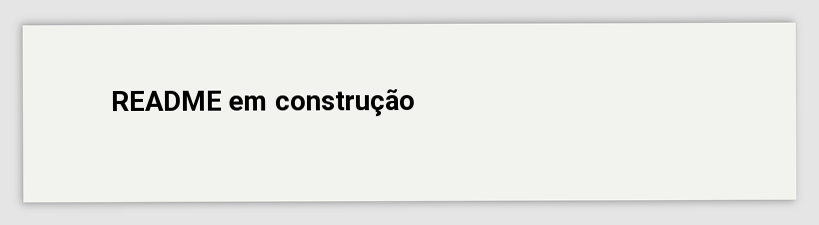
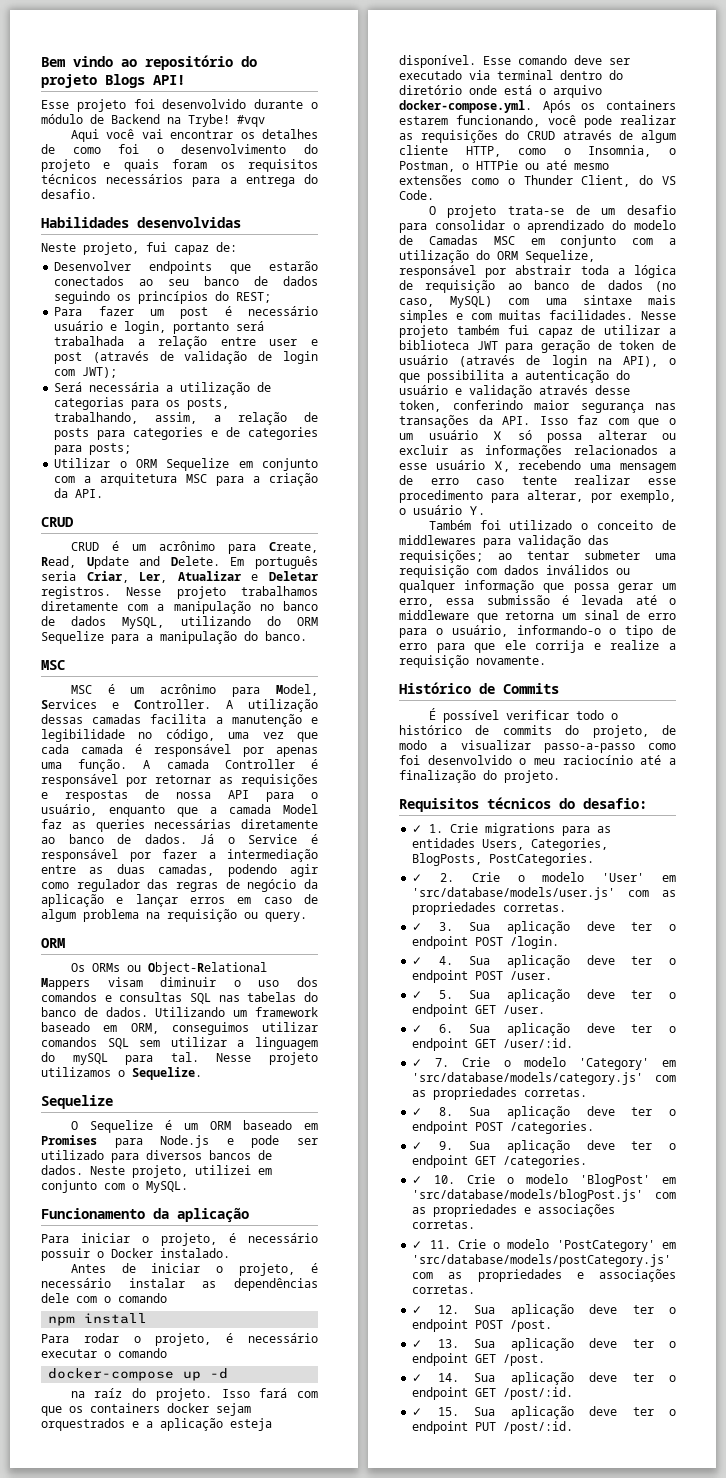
- README em construção
+ Bem vindo ao repositório do projeto Blogs API!
+ Esse projeto foi desenvolvido durante o módulo de Backend na Trybe! #vqv
+ Aqui você vai encontrar os detalhes de como foi o desenvolvimento do projeto e quais foram os requisitos técnicos necessários para a entrega do desafio.
+ Habilidades desenvolvidas
+ Neste projeto, fui capaz de:
+ Desenvolver endpoints que estarão conectados ao seu banco de dados seguindo os princípios do REST;
+ Para fazer um post é necessário usuário e login, portanto será trabalhada a relação entre user e post (através de validação de login com JWT);
+ Será necessária a utilização de categorias para os posts, trabalhando, assim, a relação de posts para categories e de categories para posts;
+ Utilizar o ORM Sequelize em conjunto com a arquitetura MSC para a criação da API.
+ CRUD
+ CRUD é um acrônimo para Create, Read, Update and Delete. Em português seria Criar, Ler, Atualizar e Deletar registros. Nesse projeto trabalhamos diretamente com a manipulação no banco de dados MySQL, utilizando do ORM Sequelize para a manipulação do banco.
+ MSC
+ MSC é um acrônimo para Model, Services e Controller. A utilização dessas camadas facilita a manutenção e legibilidade no código, uma vez que cada camada é responsável por apenas uma função. A camada Controller é responsável por retornar as requisições e respostas de nossa API para o usuário, enquanto que a camada Model faz as queries necessárias diretamente ao banco de dados. Já o Service é responsável por fazer a intermediação entre as duas camadas, podendo agir como regulador das regras de negócio da aplicação e lançar erros em caso de algum problema na requisição ou query.
+ ORM
+ Os ORMs ou Object-Relational Mappers visam diminuir o uso dos comandos e consultas SQL nas tabelas do banco de dados. Utilizando um framework baseado em ORM, conseguimos utilizar comandos SQL sem utilizar a linguagem do mySQL para tal. Nesse projeto utilizamos o Sequelize.
+ Sequelize
+ O Sequelize é um ORM baseado em Promises para Node.js e pode ser utilizado para diversos bancos de dados. Neste projeto, utilizei em conjunto com o MySQL.
+ Funcionamento da aplicação
+ Para iniciar o projeto, é necessário possuir o Docker instalado.
+ Antes de iniciar o projeto, é necessário instalar as dependências dele com o comando
+ npm install
+ Para rodar o projeto, é necessário executar o comando
+ docker-compose up -d
+ na raíz do projeto. Isso fará com que os containers docker sejam orquestrados e a aplicação esteja disponível. Esse comando deve ser executado via terminal dentro do diretório onde está o arquivo docker-compose.yml. Após os containers estarem funcionando, você pode realizar as requisições do CRUD através de algum cliente HTTP, como o Insomnia, o Postman, o HTTPie ou até mesmo extensões como o Thunder Client, do VS Code.
+ O projeto trata-se de um desafio para consolidar o aprendizado do modelo de Camadas MSC em conjunto com a utilização do ORM Sequelize, responsável por abstrair toda a lógica de requisição ao banco de dados (no caso, MySQL) com uma sintaxe mais simples e com muitas facilidades. Nesse projeto também fui capaz de utilizar a biblioteca JWT para geração de token de usuário (através de login na API), o que possibilita a autenticação do usuário e validação através desse token, conferindo maior segurança nas transações da API. Isso faz com que o um usuário X só possa alterar ou excluir as informações relacionados a esse usuário X, recebendo uma mensagem de erro caso tente realizar esse procedimento para alterar, por exemplo, o usuário Y.
+ Também foi utilizado o conceito de middlewares para validação das requisições; ao tentar submeter uma requisição com dados inválidos ou qualquer informação que possa gerar um erro, essa submissão é levada até o middleware que retorna um sinal de erro para o usuário, informando-o o tipo de erro para que ele corrija e realize a requisição novamente.
+ Histórico de Commits
+ É possível verificar todo o histórico de commits do projeto, de modo a visualizar passo-a-passo como foi desenvolvido o meu raciocínio até a finalização do projeto.
+ Requisitos técnicos do desafio:
+ ✓ 1. Crie migrations para as entidades Users, Categories, BlogPosts, PostCategories.
+ ✓ 2. Crie o modelo 'User' em 'src/database/models/user.js' com as propriedades corretas.
+ ✓ 3. Sua aplicação deve ter o endpoint POST /login.
+ ✓ 4. Sua aplicação deve ter o endpoint POST /user.
+ ✓ 5. Sua aplicação deve ter o endpoint GET /user.
+ ✓ 6. Sua aplicação deve ter o endpoint GET /user/:id.
+ ✓ 7. Crie o modelo 'Category' em 'src/database/models/category.js' com as propriedades corretas.
+ ✓ 8. Sua aplicação deve ter o endpoint POST /categories.
+ ✓ 9. Sua aplicação deve ter o endpoint GET /categories.
+ ✓ 10. Crie o modelo 'BlogPost' em 'src/database/models/blogPost.js' com as propriedades e associações corretas.
+ ✓ 11. Crie o modelo 'PostCategory' em 'src/database/models/postCategory.js' com as propriedades e associações corretas.
+ ✓ 12. Sua aplicação deve ter o endpoint POST /post.
+ ✓ 13. Sua aplicação deve ter o endpoint GET /post.
+ ✓ 14. Sua aplicação deve ter o endpoint GET /post/:id.
+ ✓ 15. Sua aplicação deve ter o endpoint PUT /post/:id.

